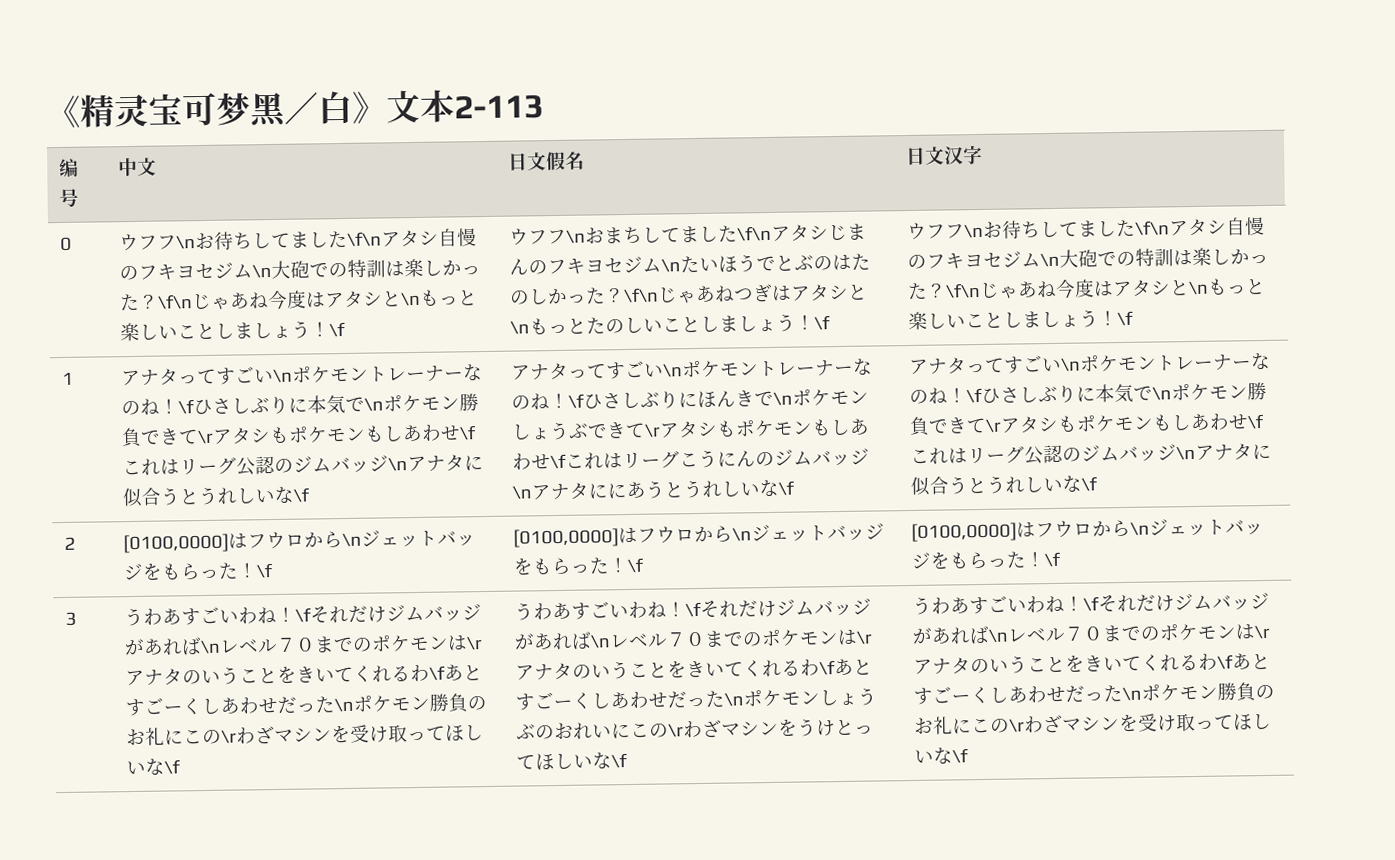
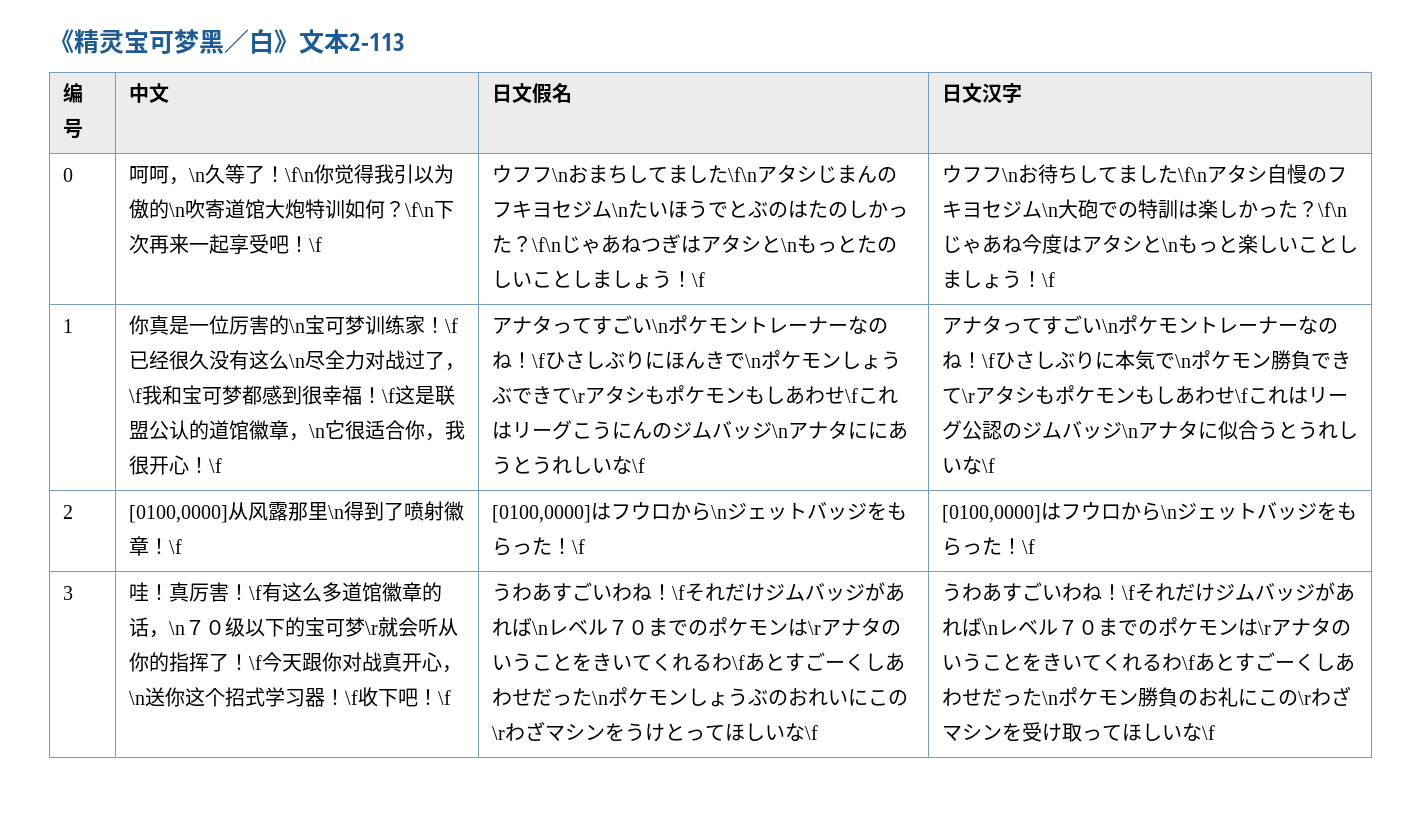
- 0 | ウフフ\nお待ちしてました\f\nアタシ自慢のフキヨセジム\n大砲での特訓は楽しかった？\f\nじゃあね今度はアタシと\nもっと楽しいことしましょう！
+ 0 | 呵呵，\n久等了！\f\n你觉得我引以为傲的\n吹寄道馆大炮特训如何？\f\n下次再来一起享受吧！
- 1 | アナタってすごい\nポケモントレーナーなのね！\fひさしぶりに本気で\nポケモン勝負できて\rアタシもポケモンもしあわせ\fこれはリーグ公認のジムバッジ\nアナタに似合うとうれしいな\f
+ 1 | 你真是一位厉害的\n宝可梦训练家！\f已经很久没有这么\n尽全力对战过了，\f我和宝可梦都感到很幸福！\f这是联盟公认的道馆徽章，\n它很适合你，我很开心！\f
- 2 | [0100,0000]はフウロから\nジェットバッジをもらった！\f | [0100,0000]はフウロから\nジェットバッジをもらった！\f | [0100,0000]はフウロから\nジェットバッジをもらった！\f
+ 2 | [0100,0000]从风露那里\n得到了喷射徽章！\f | [0100,0000]はフウロから\nジェットバッジをもらった！\f | [0100,0000]はフウロから\nジェットバッジをもらった！\f
- 3 | うわあすごいわね！\fそれだけジムバッジがあれば\nレベル７０までのポケモンは\rアナタのいうことをきいてくれるわ\fあとすごーくしあわせだった\nポケモン勝負のお礼にこの\rわざマシンを受け取ってほしいな\f
+ 3 | 哇！真厉害！\f有这么多道馆徽章的话，\n７０级以下的宝可梦\r就会听从你的指挥了！\f今天跟你对战真开心，\n送你这个招式学习器！\f收下吧！\f

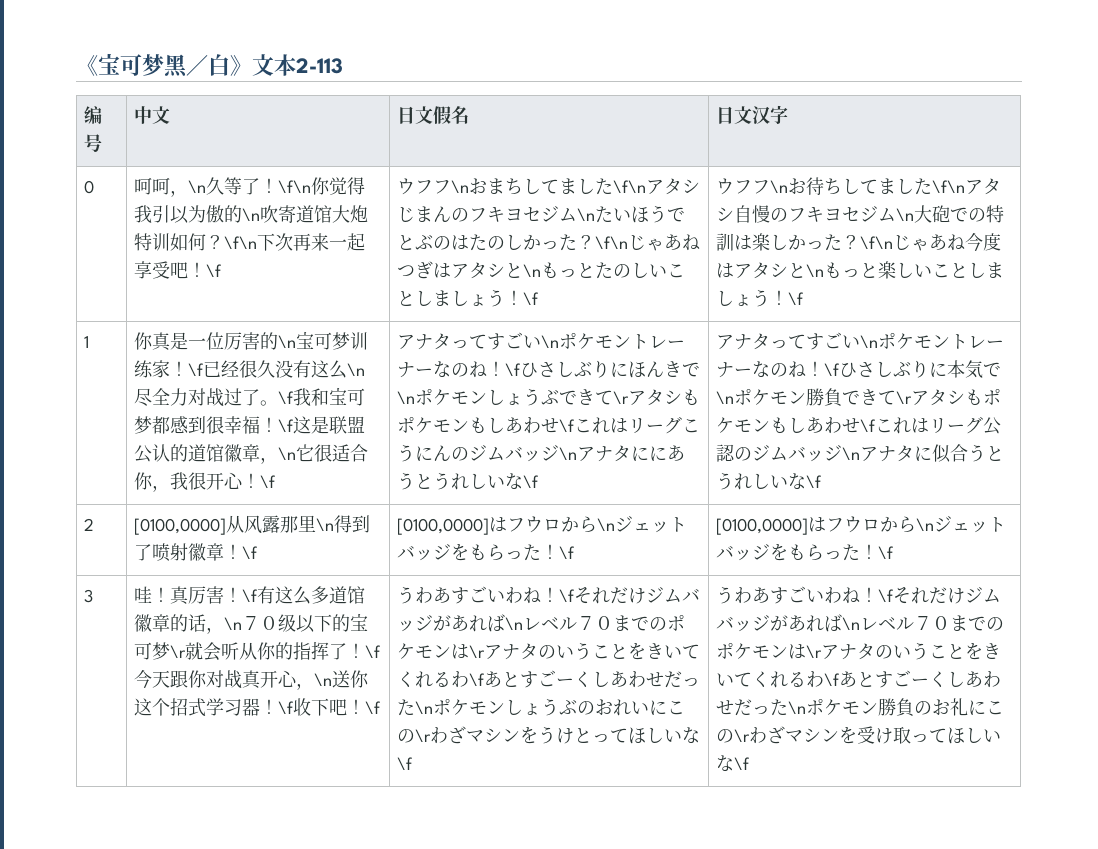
- 《精灵宝可梦黑／白》文本2-113
+ 《宝可梦黑／白》文本2-113
- \f已经很久没有这么\n尽全力对战过了，\f我和宝可梦都感到很幸福！
+ \f已经很久没有这么\n尽全力对战过了。\f我和宝可梦都感到很幸福！

